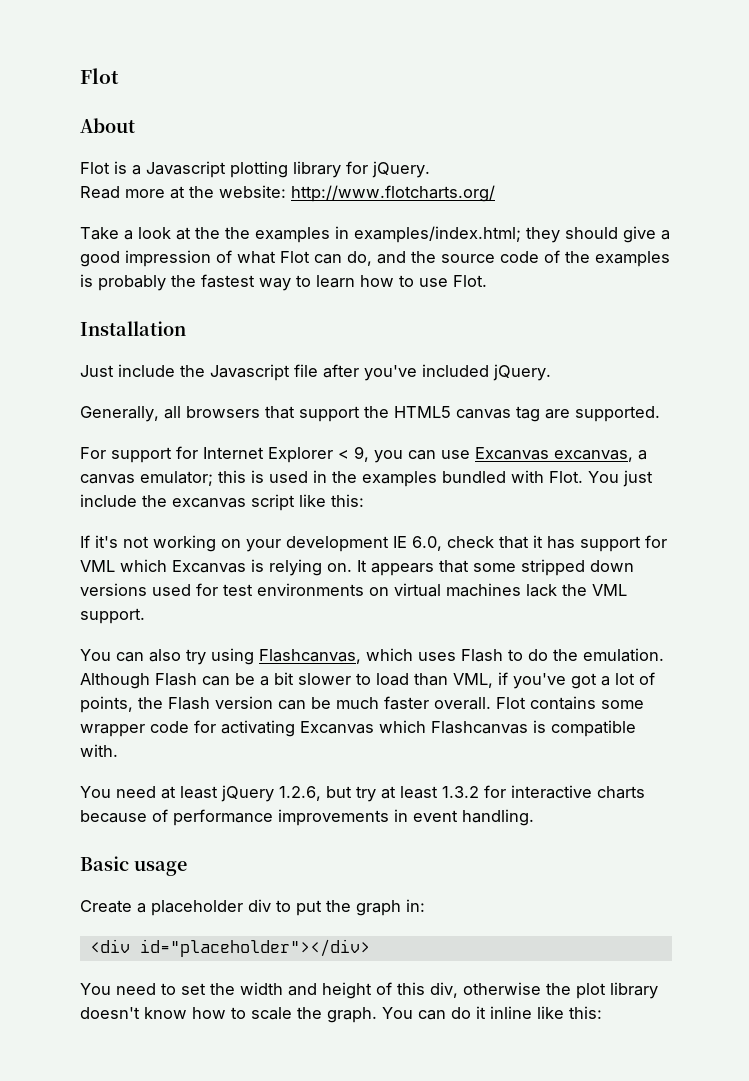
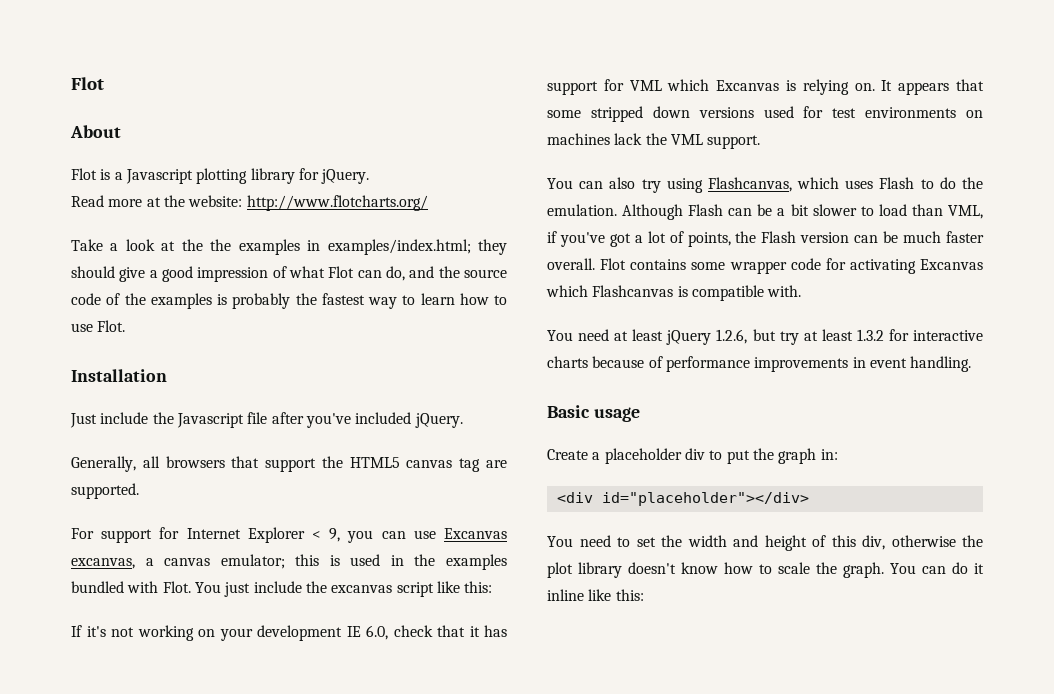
- It appears that some stripped down versions used for test environments on virtual machines lack the VML support.
+ It appears that some stripped down versions used for test environments on machines lack the VML support.

